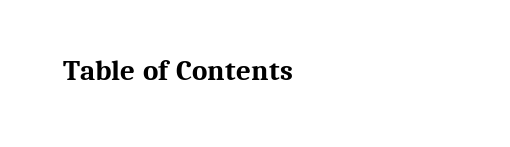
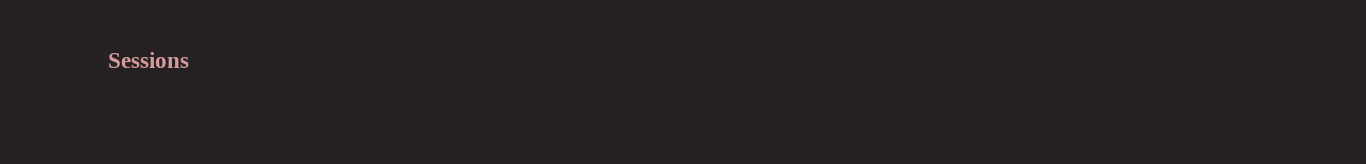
- Table of Contents
+ Sessions

